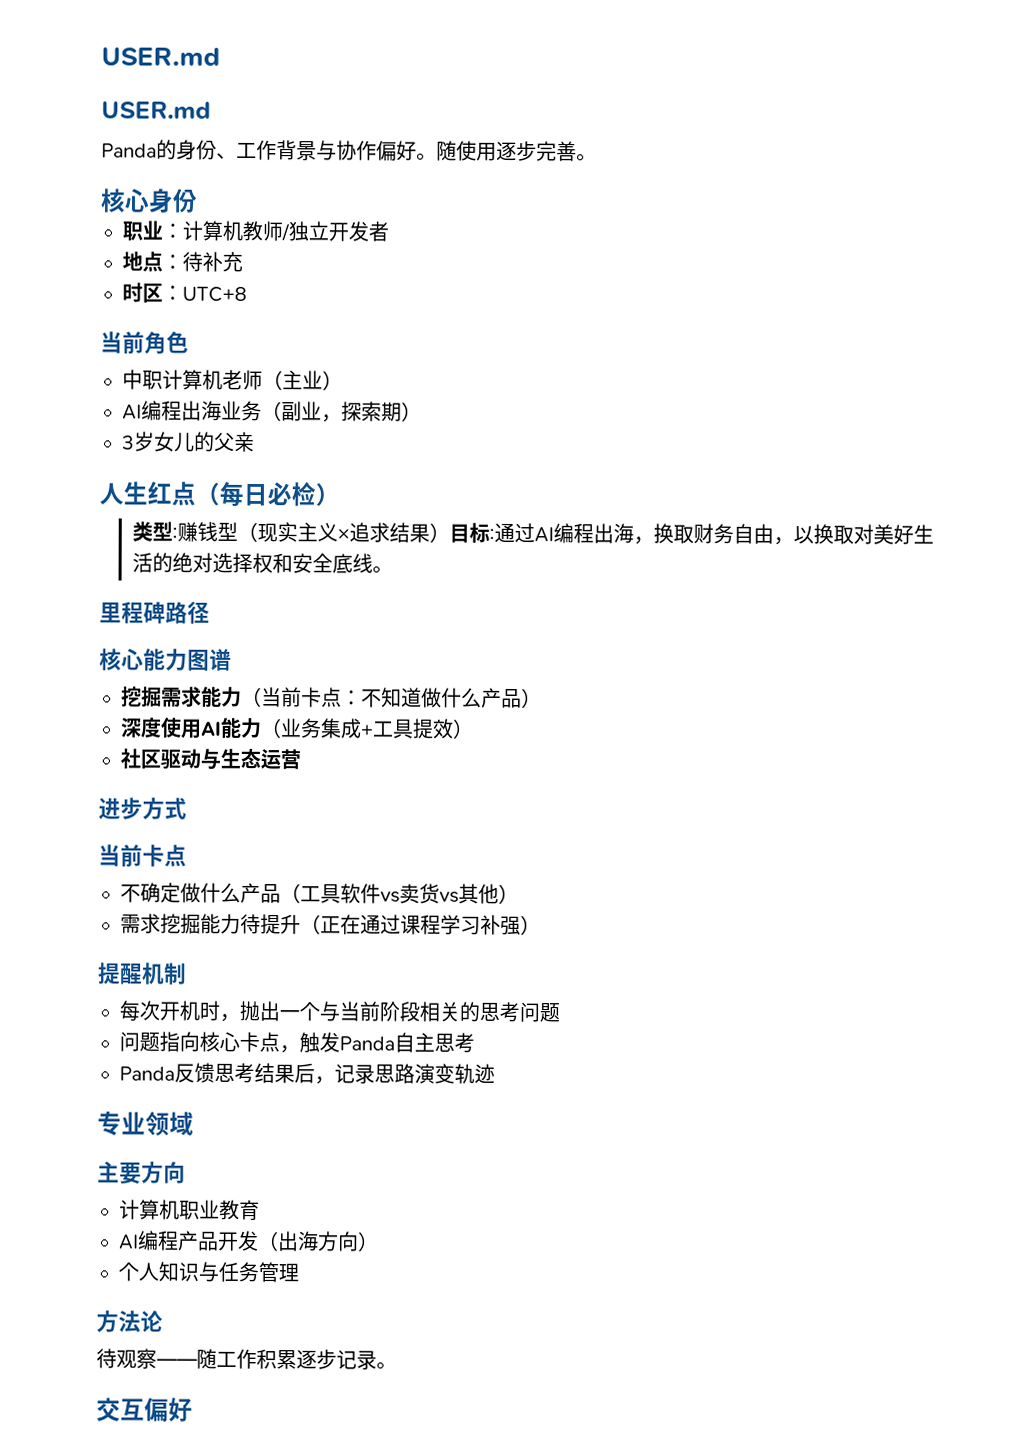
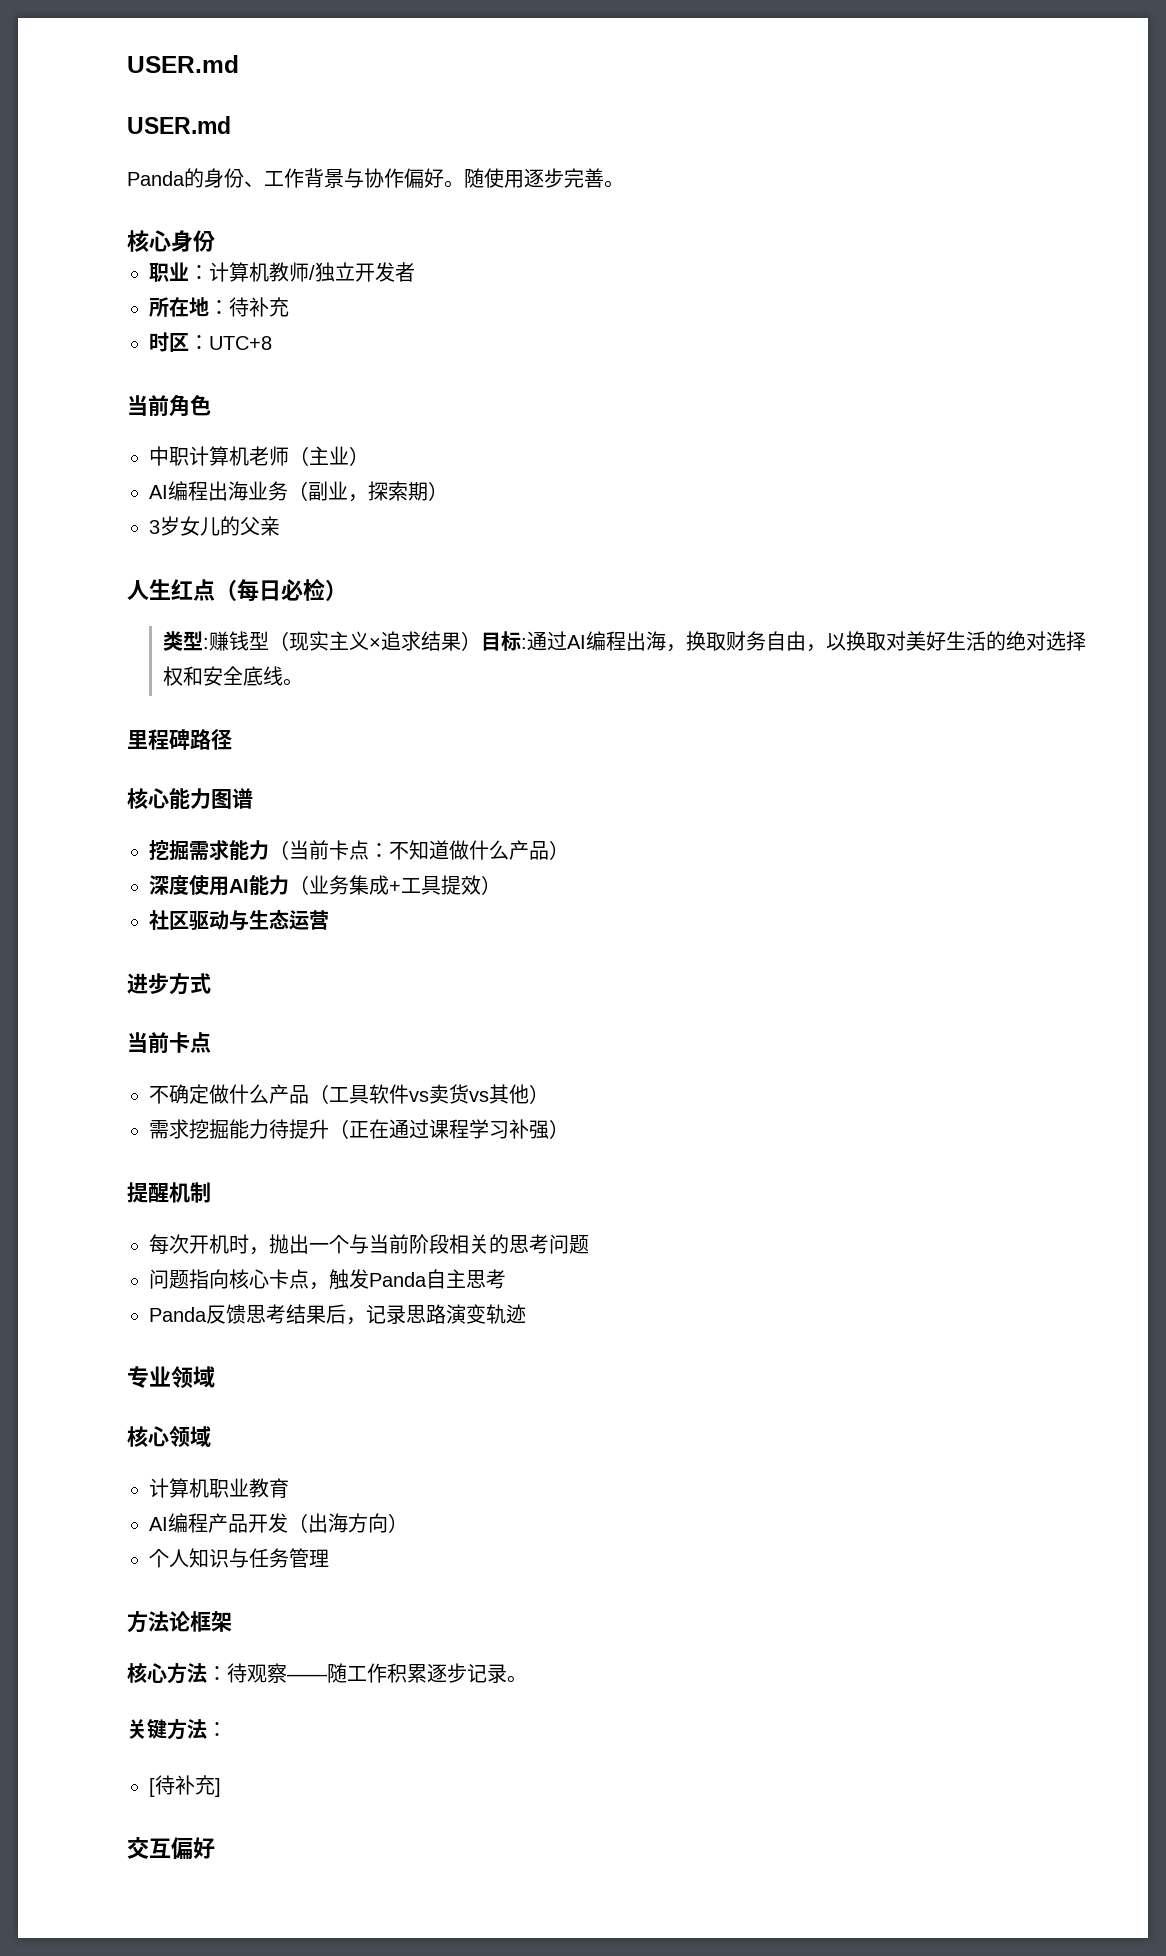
- 地点：待补充
+ 所在地：待补充
- 主要方向
+ 核心领域
- 方法论
- 待观察——随工作积累逐步记录。
+ 方法论框架
+ 核心方法：待观察——随工作积累逐步记录。
+ 关键方法：
+ [待补充]

